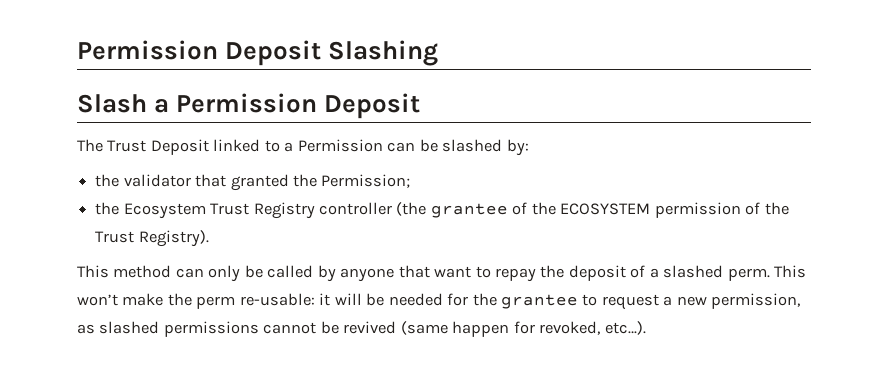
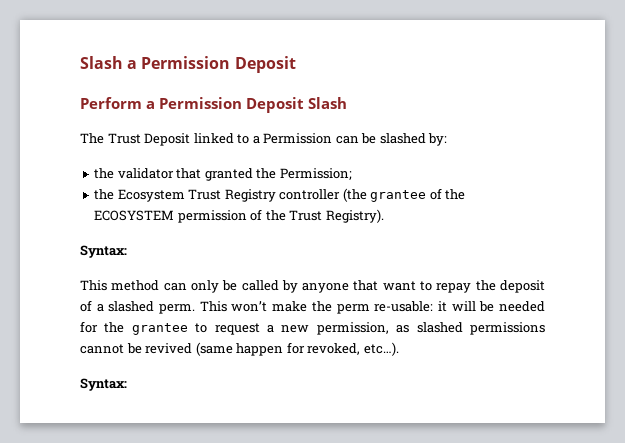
- Permission Deposit Slashing
+ Perform a Permission Deposit Slash
  the Ecosystem Trust Registry controller (the grantee of the ECOSYSTEM permission of the Trust Registry).
+ Syntax:
  This won’t make the perm re-usable: it will be needed for the grantee to request a new permission, as slashed permissions cannot be revived (same happen for revoked, etc…).
+ Syntax:

